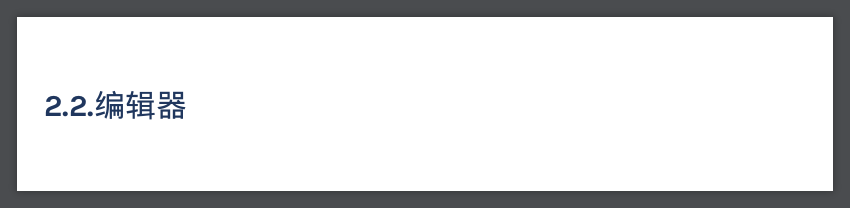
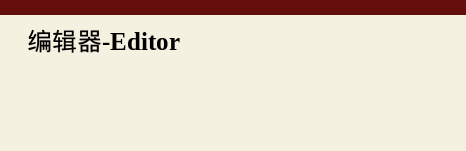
- 2.2.编辑器
+ 编辑器-Editor

